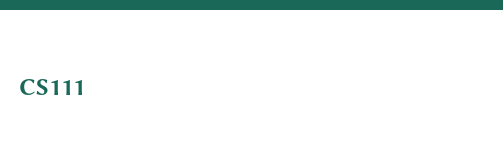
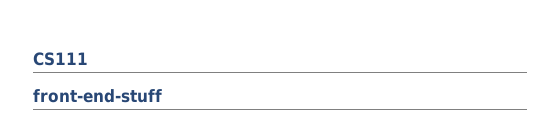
+ front-end-stuff

